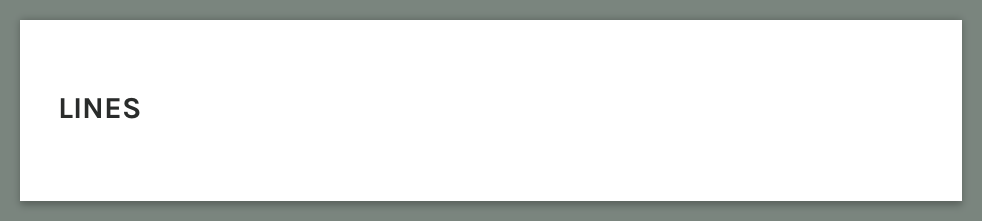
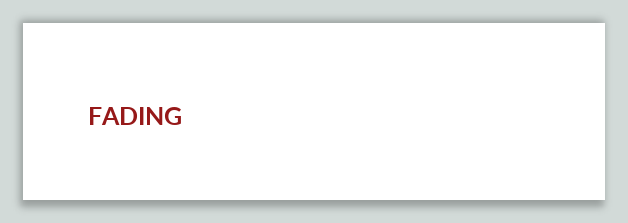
- LINES
+ FADING

